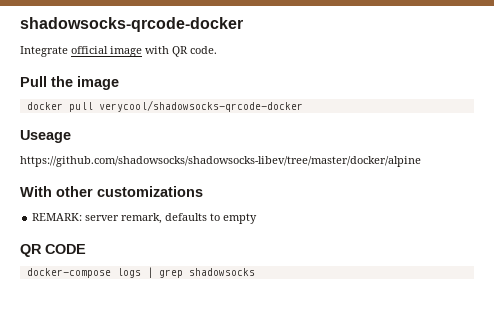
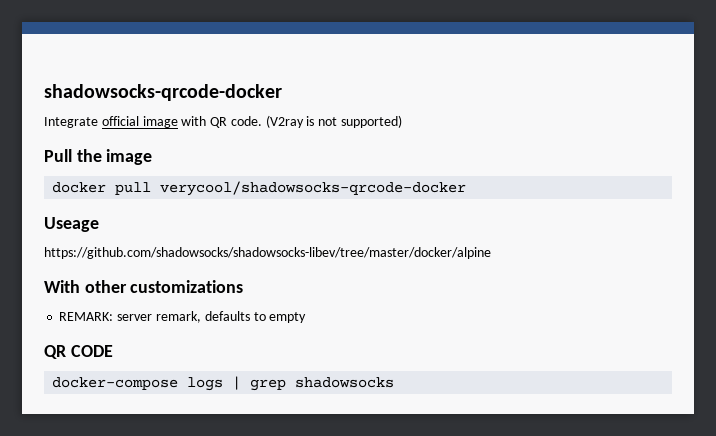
+ (V2ray is not supported)

